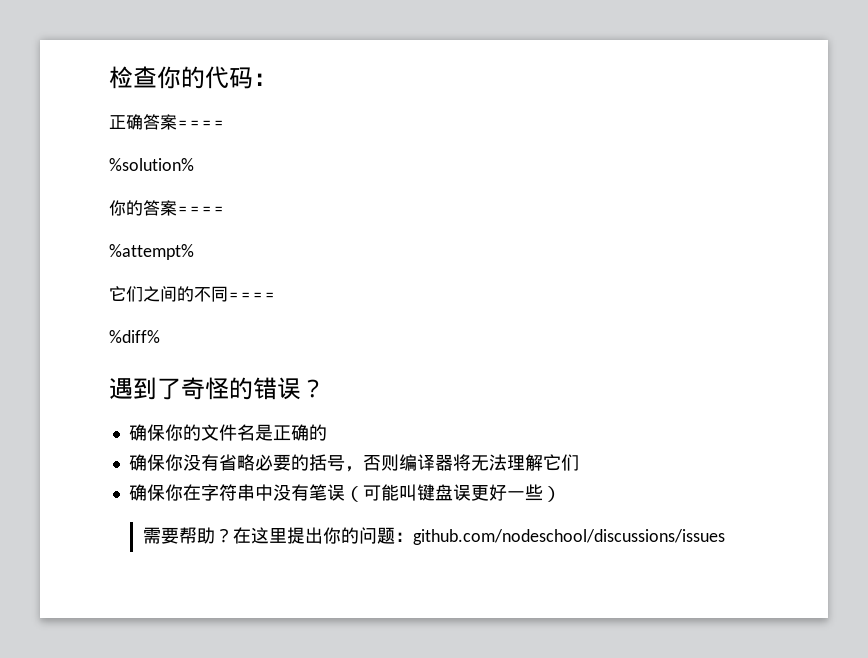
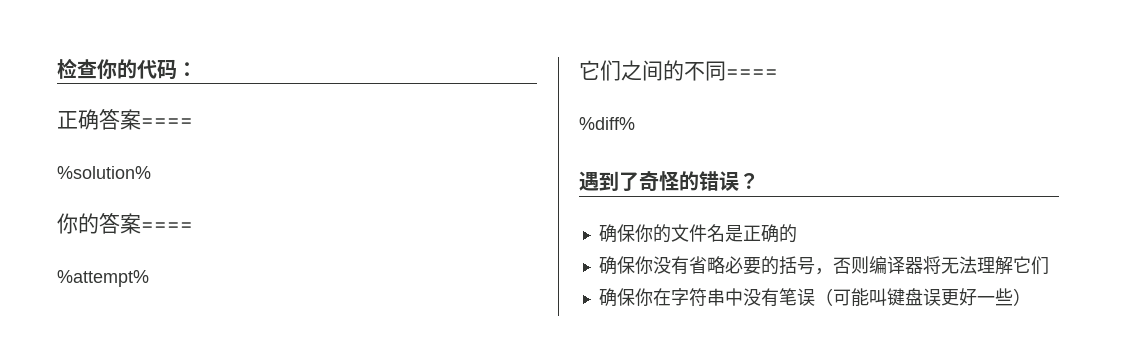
- 需要帮助？在这里提出你的问题：github.com/nodeschool/discussions/issues

